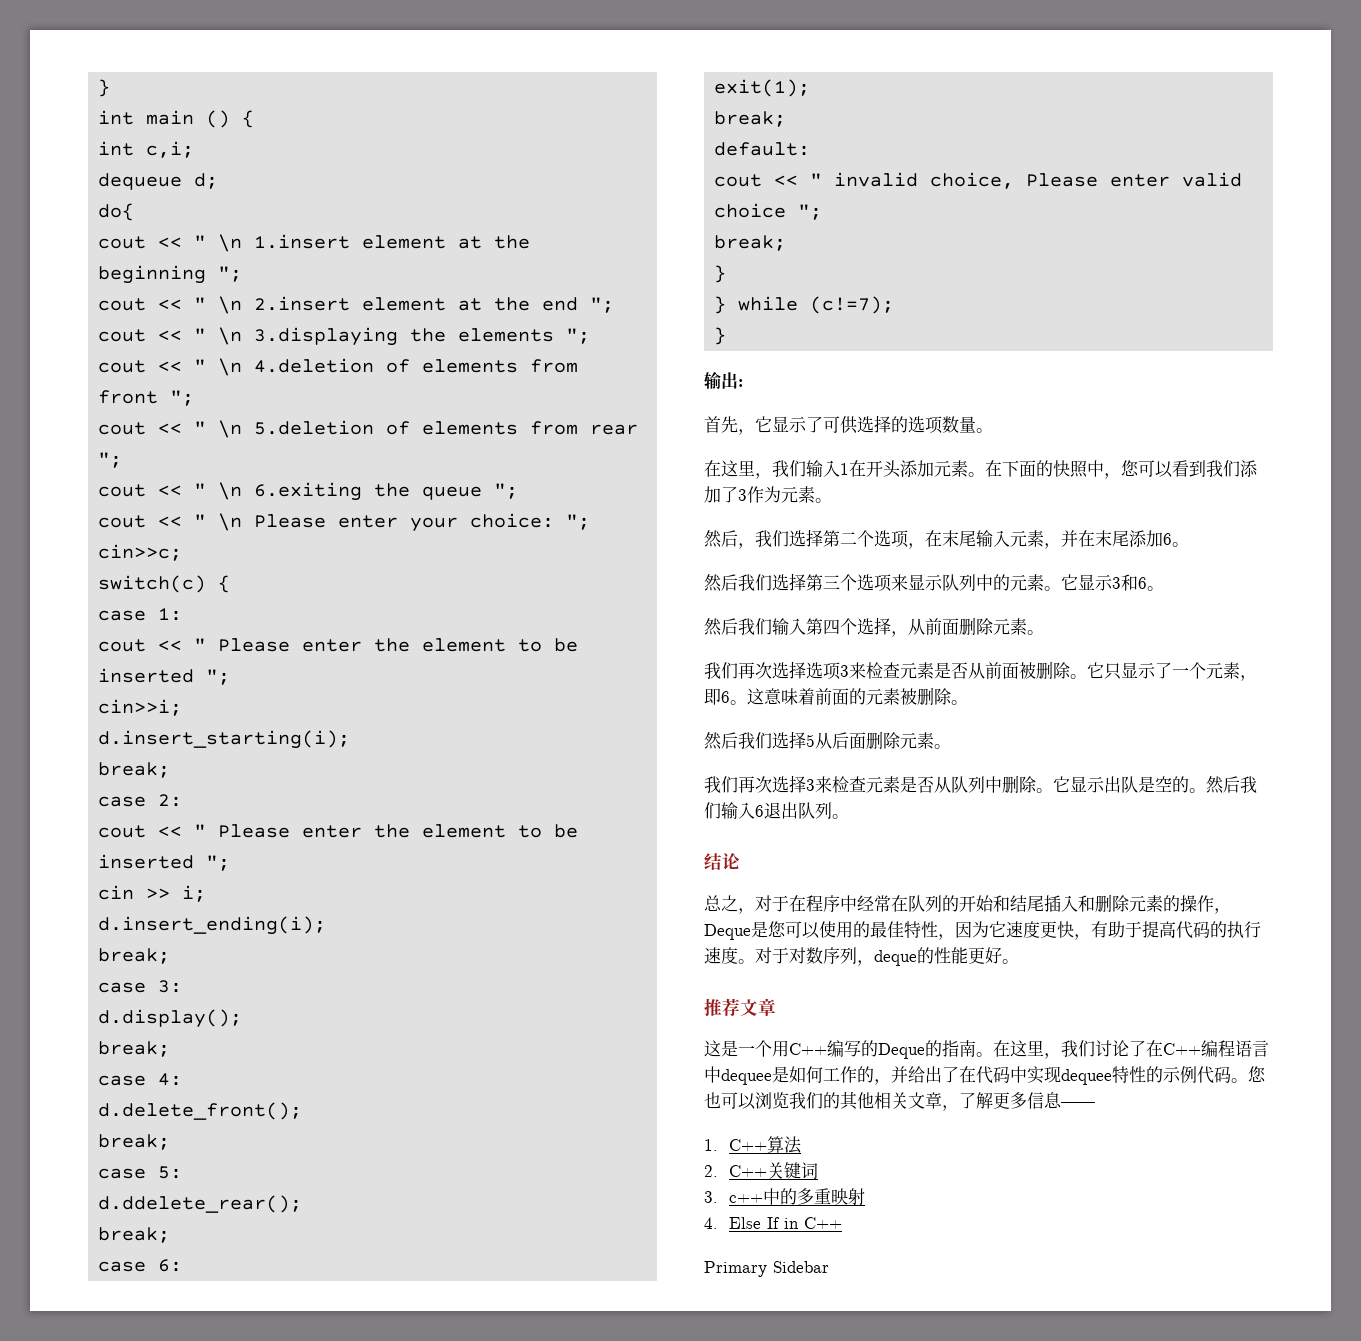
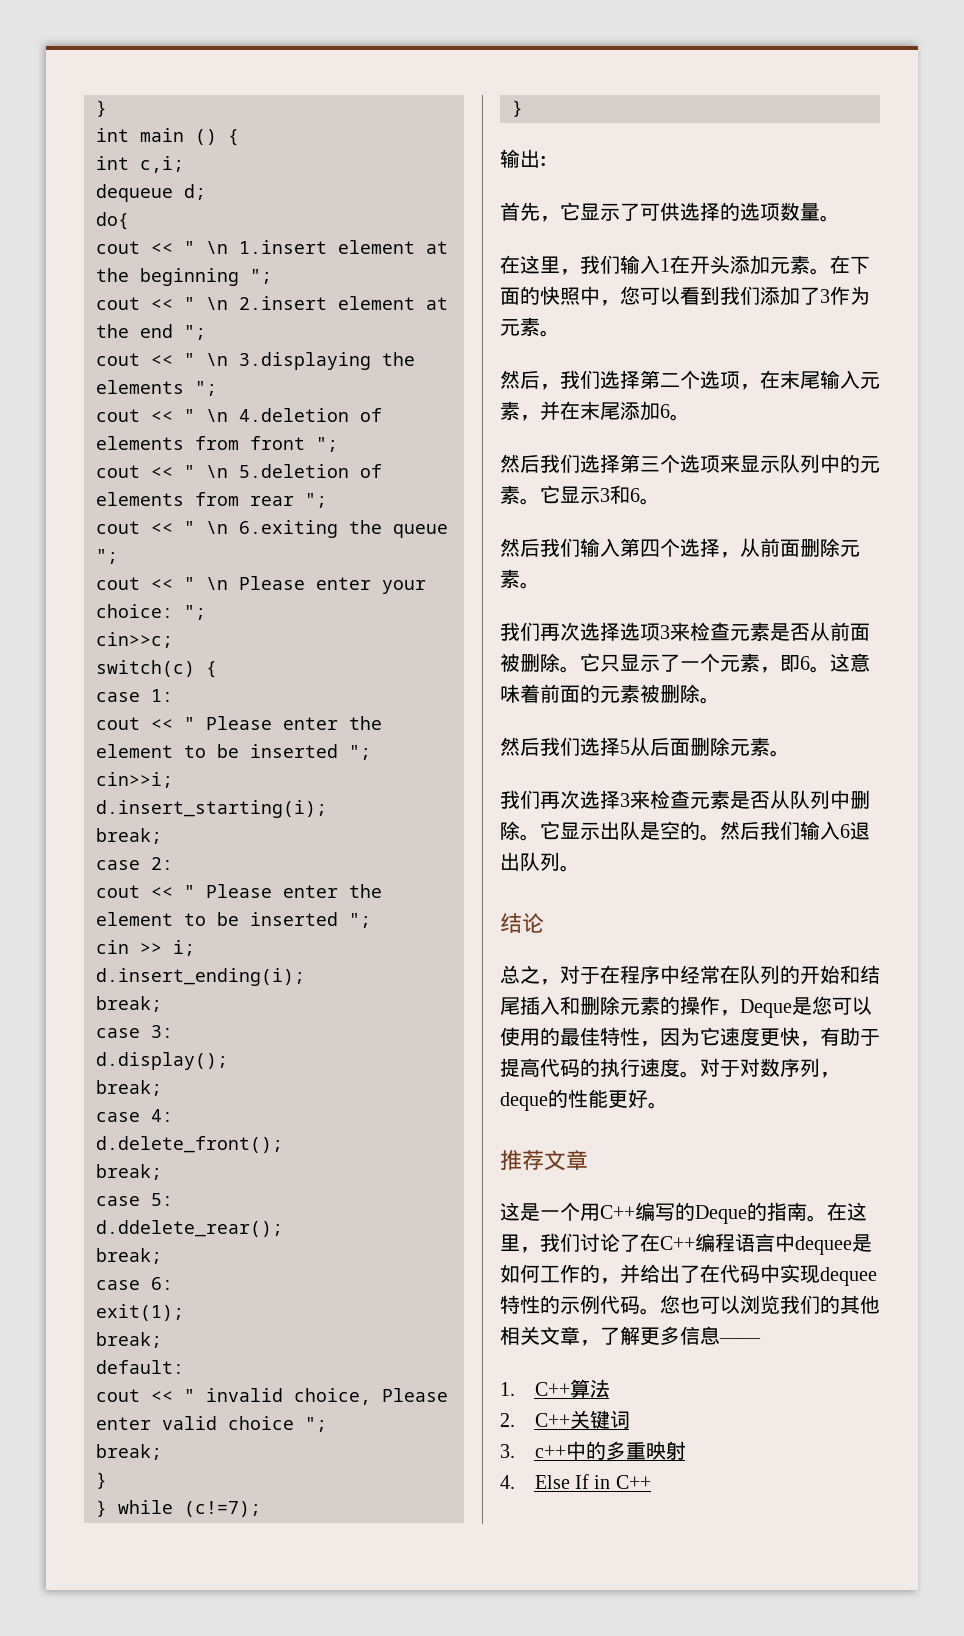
- Primary Sidebar

